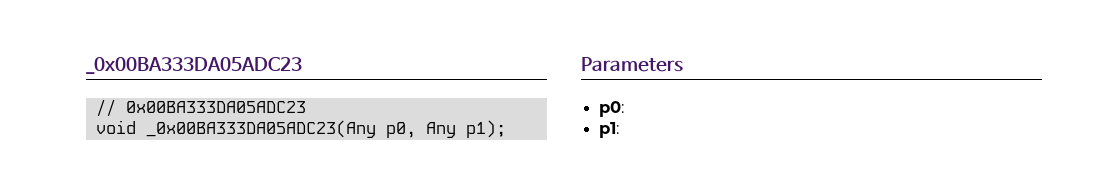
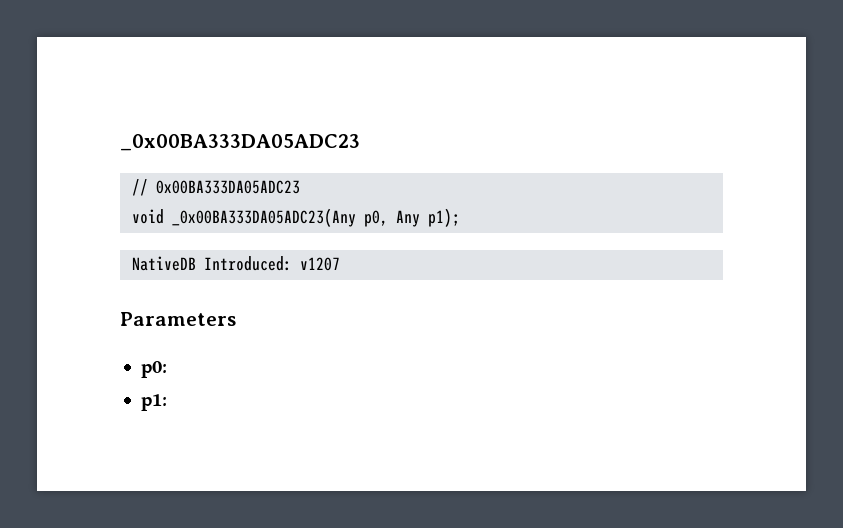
+ NativeDB Introduced: v1207

